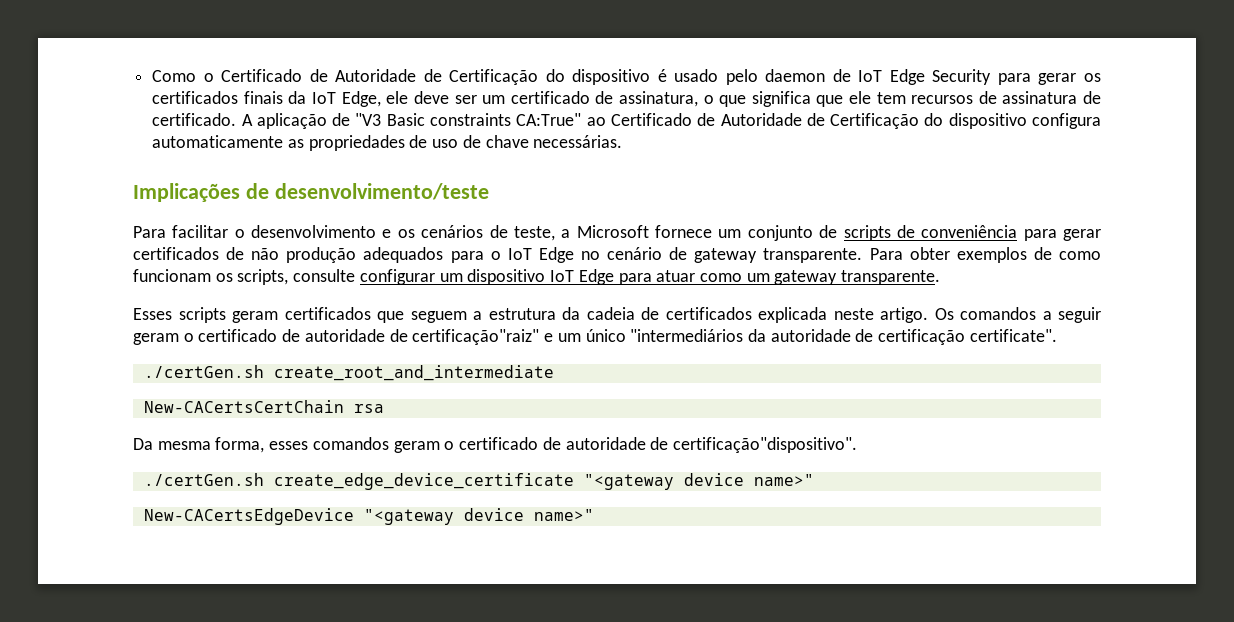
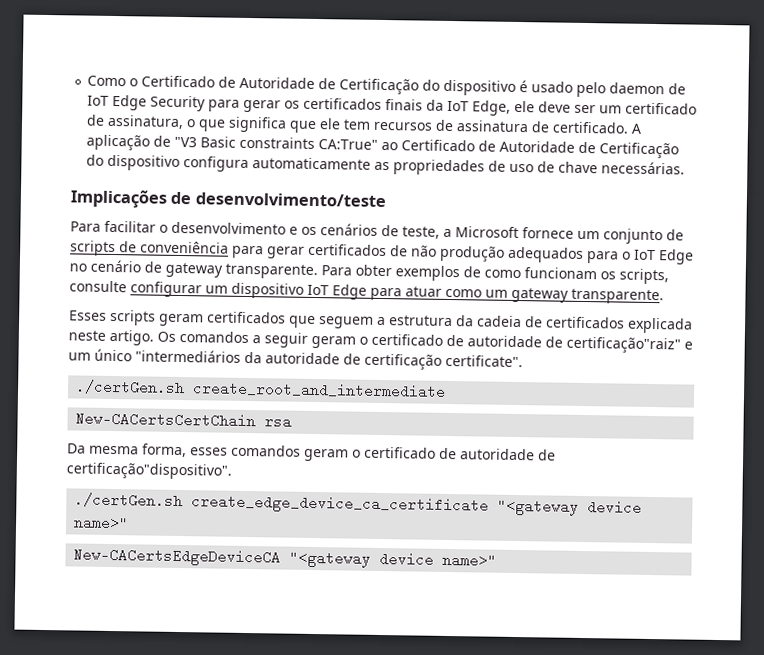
- ./certGen.sh create_edge_device_certificate "<gateway device name>"
+ ./certGen.sh create_edge_device_ca_certificate "<gateway device name>"
- New-CACertsEdgeDevice "<gateway device name>"
+ New-CACertsEdgeDeviceCA "<gateway device name>"

